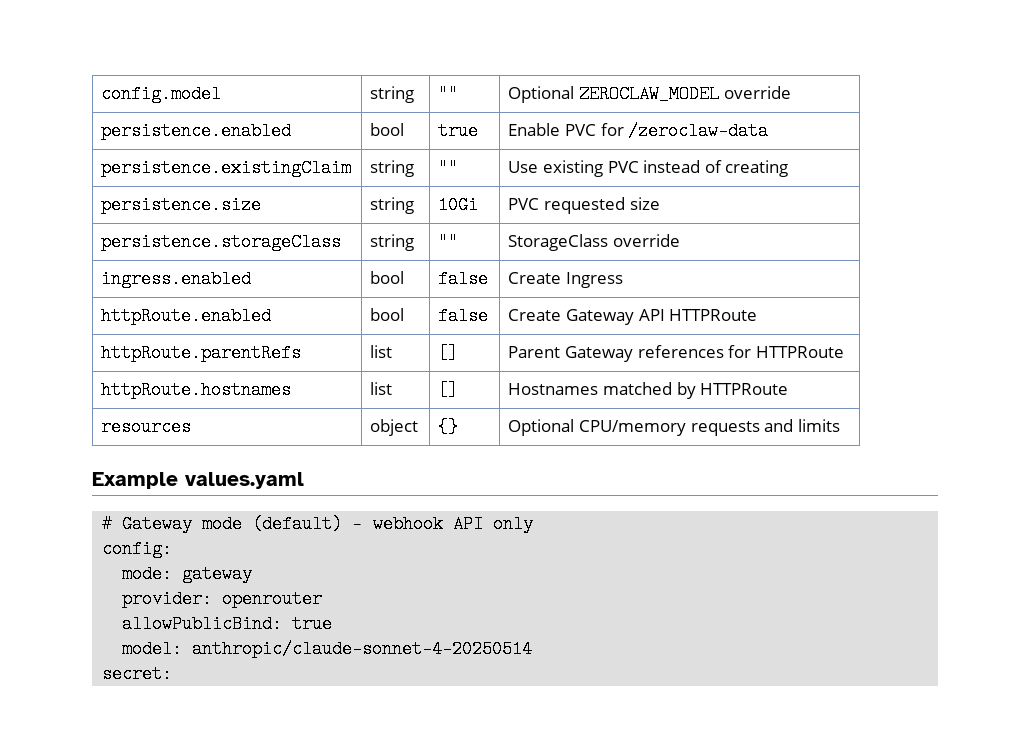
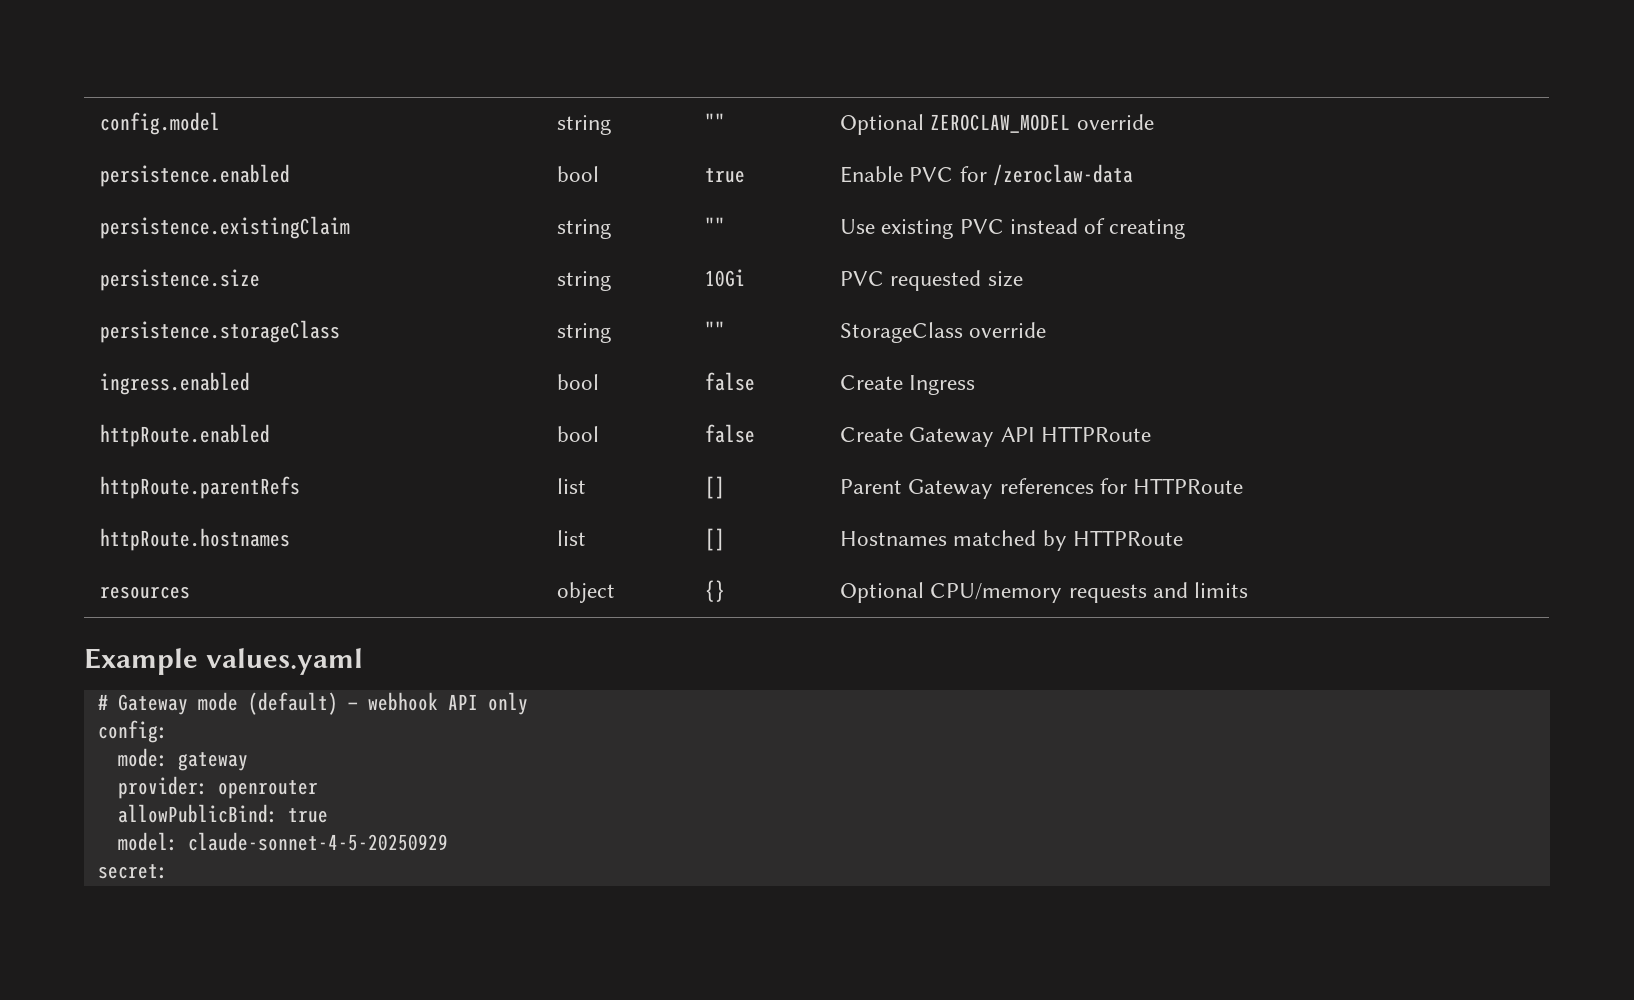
- model: anthropic/claude-sonnet-4-20250514
+ model: claude-sonnet-4-5-20250929

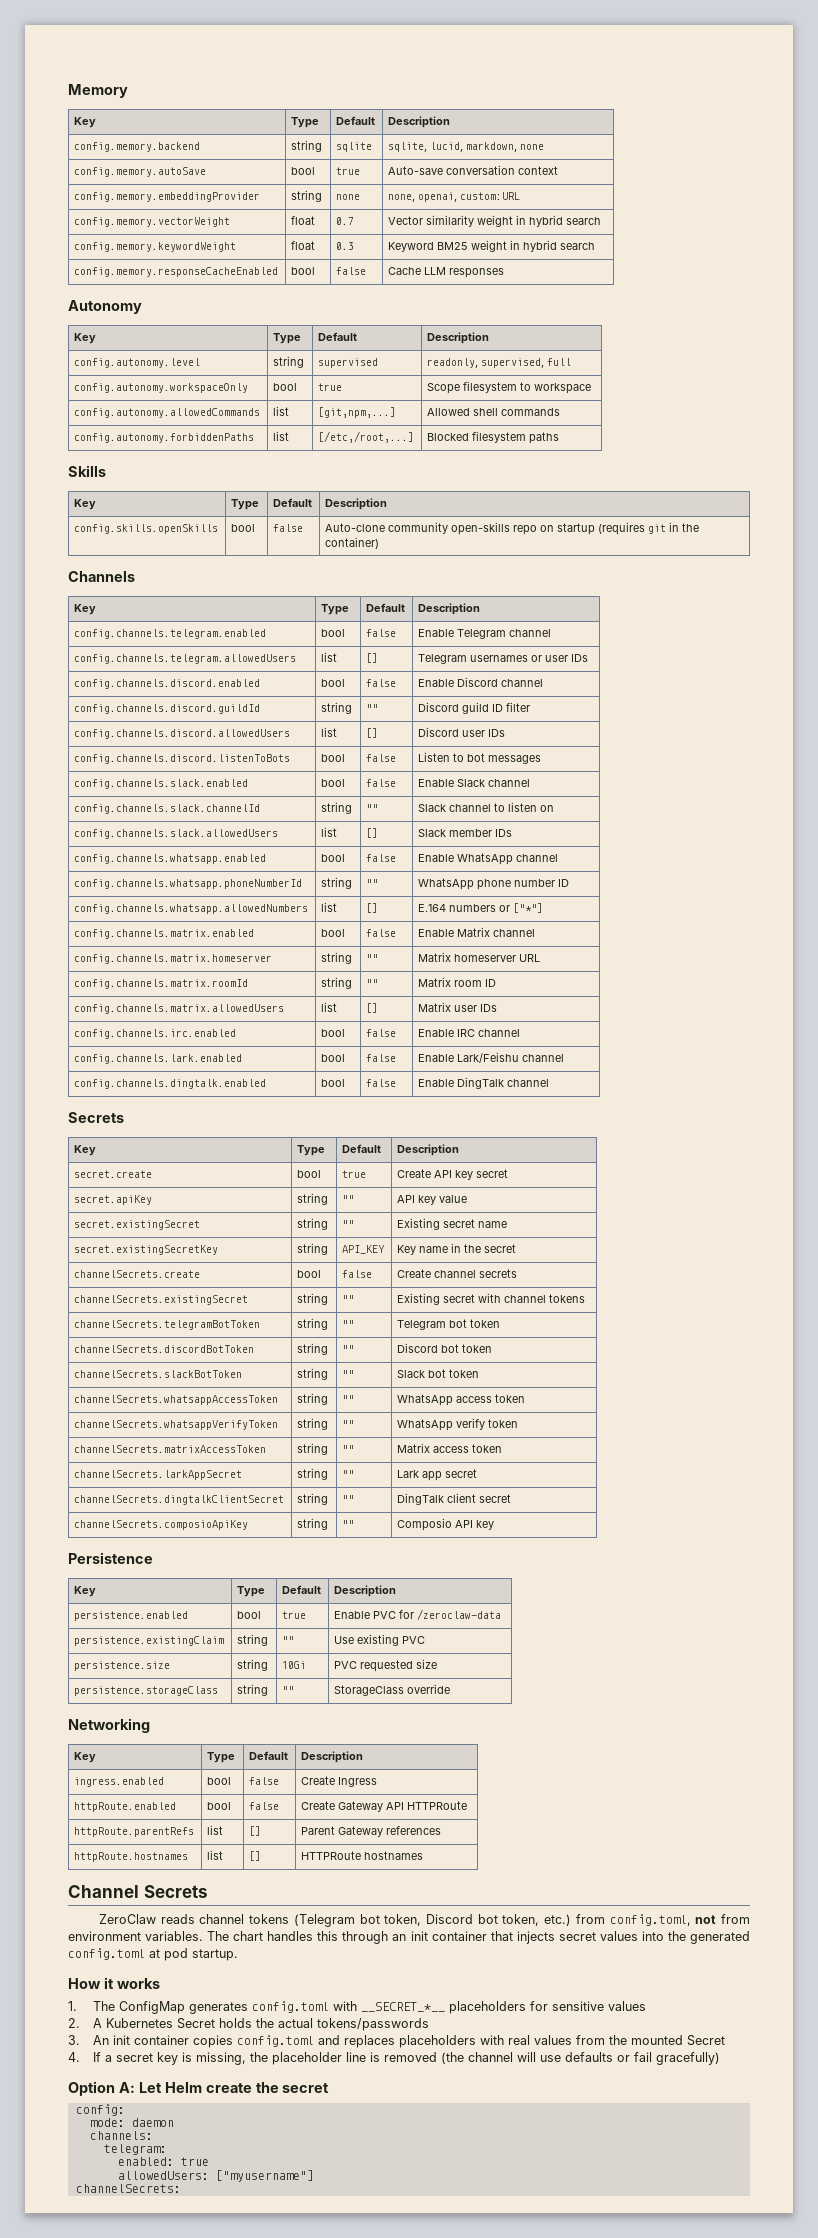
- config.model | string | "" | Optional ZEROCLAW_MODEL override
+ Memory
+ Key | Type | Default | Description
+ config.memory.backend | string | sqlite | sqlite, lucid, markdown, none
+ config.memory.autoSave | bool | true | Auto-save conversation context
+ config.memory.embeddingProvider | string | none | none, openai, custom:URL
+ config.memory.vectorWeight | float | 0.7 | Vector similarity weight in hybrid search
+ config.memory.keywordWeight | float | 0.3 | Keyword BM25 weight in hybrid search
+ config.memory.responseCacheEnabled | bool | false | Cache LLM responses
+ Autonomy
+ Key | Type | Default | Description
+ config.autonomy.level | string | supervised | readonly, supervised, full
+ config.autonomy.workspaceOnly | bool | true | Scope filesystem to workspace
+ config.autonomy.allowedCommands | list | [git,npm,...] | Allowed shell commands
+ config.autonomy.forbiddenPaths | list | [/etc,/root,...] | Blocked filesystem paths
+ Skills
+ Key | Type | Default | Description
+ config.skills.openSkills | bool | false | Auto-clone community open-skills repo on startup (requires git in the container)
+ Channels
+ Key | Type | Default | Description
+ config.channels.telegram.enabled | bool | false | Enable Telegram channel
+ config.channels.telegram.allowedUsers | list | [] | Telegram usernames or user IDs
+ config.channels.discord.enabled | bool | false | Enable Discord channel
+ config.channels.discord.guildId | string | "" | Discord guild ID filter
+ config.channels.discord.allowedUsers | list | [] | Discord user IDs
+ config.channels.discord.listenToBots | bool | false | Listen to bot messages
+ config.channels.slack.enabled | bool | false | Enable Slack channel
+ config.channels.slack.channelId | string | "" | Slack channel to listen on
+ config.channels.slack.allowedUsers | list | [] | Slack member IDs
+ config.channels.whatsapp.enabled | bool | false | Enable WhatsApp channel
+ config.channels.whatsapp.phoneNumberId | string | "" | WhatsApp phone number ID
+ config.channels.whatsapp.allowedNumbers | list | [] | E.164 numbers or ["*"]
+ config.channels.matrix.enabled | bool | false | Enable Matrix channel
+ config.channels.matrix.homeserver | string | "" | Matrix homeserver URL
+ config.channels.matrix.roomId | string | "" | Matrix room ID
+ config.channels.matrix.allowedUsers | list | [] | Matrix user IDs
+ config.channels.irc.enabled | bool | false | Enable IRC channel
+ config.channels.lark.enabled | bool | false | Enable Lark/Feishu channel
+ config.channels.dingtalk.enabled | bool | false | Enable DingTalk channel
+ Secrets
+ Key | Type | Default | Description
+ secret.create | bool | true | Create API key secret
+ secret.apiKey | string | "" | API key value
+ secret.existingSecret | string | "" | Existing secret name
+ secret.existingSecretKey | string | API_KEY | Key name in the secret
+ channelSecrets.create | bool | false | Create channel secrets
+ channelSecrets.existingSecret | string | "" | Existing secret with channel tokens
+ channelSecrets.telegramBotToken | string | "" | Telegram bot token
+ channelSecrets.discordBotToken | string | "" | Discord bot token
+ channelSecrets.slackBotToken | string | "" | Slack bot token
+ channelSecrets.whatsappAccessToken | string | "" | WhatsApp access token
+ channelSecrets.whatsappVerifyToken | string | "" | WhatsApp verify token
+ channelSecrets.matrixAccessToken | string | "" | Matrix access token
+ channelSecrets.larkAppSecret | string | "" | Lark app secret
+ channelSecrets.dingtalkClientSecret | string | "" | DingTalk client secret
+ channelSecrets.composioApiKey | string | "" | Composio API key
+ Persistence
+ Key | Type | Default | Description
- persistence.existingClaim | string | "" | Use existing PVC instead of creating
+ persistence.existingClaim | string | "" | Use existing PVC
+ Networking
+ Key | Type | Default | Description
- httpRoute.parentRefs | list | [] | Parent Gateway references for HTTPRoute
+ httpRoute.parentRefs | list | [] | Parent Gateway references
- httpRoute.hostnames | list | [] | Hostnames matched by HTTPRoute
- resources | object | {} | Optional CPU/memory requests and limits
- Example values.yaml
- # Gateway mode (default) — webhook API only
+ httpRoute.hostnames | list | [] | HTTPRoute hostnames
+ Channel Secrets
+ ZeroClaw reads channel tokens (Telegram bot token, Discord bot token, etc.) from config.toml, not from environment variables. The chart handles this through an init container that injects secret values into the generated config.toml at pod startup.
+ How it works
+ 1. The ConfigMap generates config.toml with __SECRET_*__ placeholders for sensitive values
+ 2. A Kubernetes Secret holds the actual tokens/passwords
+ 3. An init container copies config.toml and replaces placeholders with real values from the mounted Secret
+ 4. If a secret key is missing, the placeholder line is removed (the channel will use defaults or fail gracefully)
+ Option A: Let Helm create the secret
  config:
- mode: gateway
- provider: openrouter
- allowPublicBind: true
- model: claude-sonnet-4-5-20250929
- secret:
+ mode: daemon
+ channels:
+ telegram:
+ enabled: true
+ allowedUsers: ["myusername"]
+ channelSecrets:

